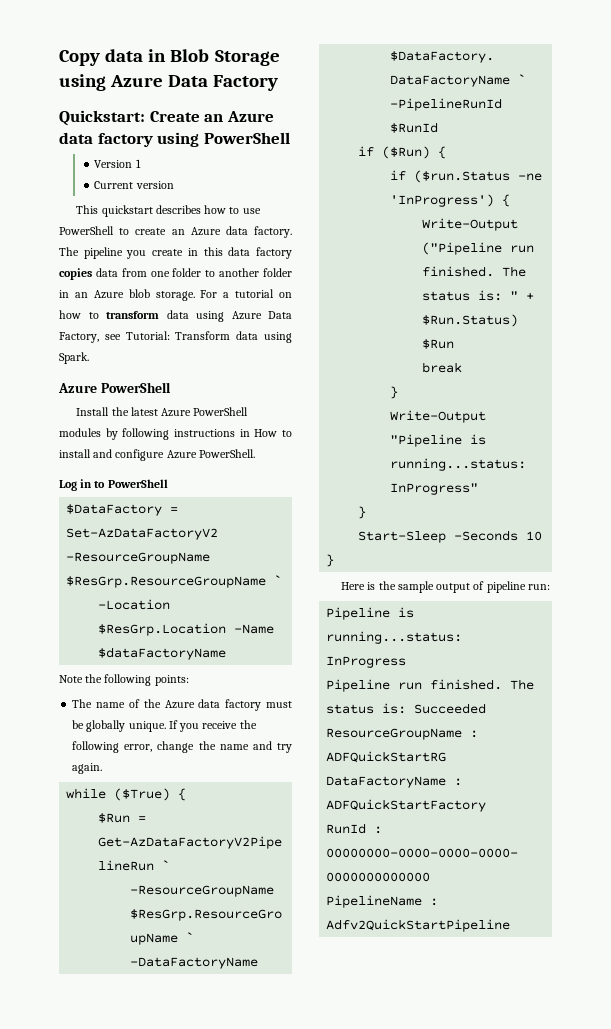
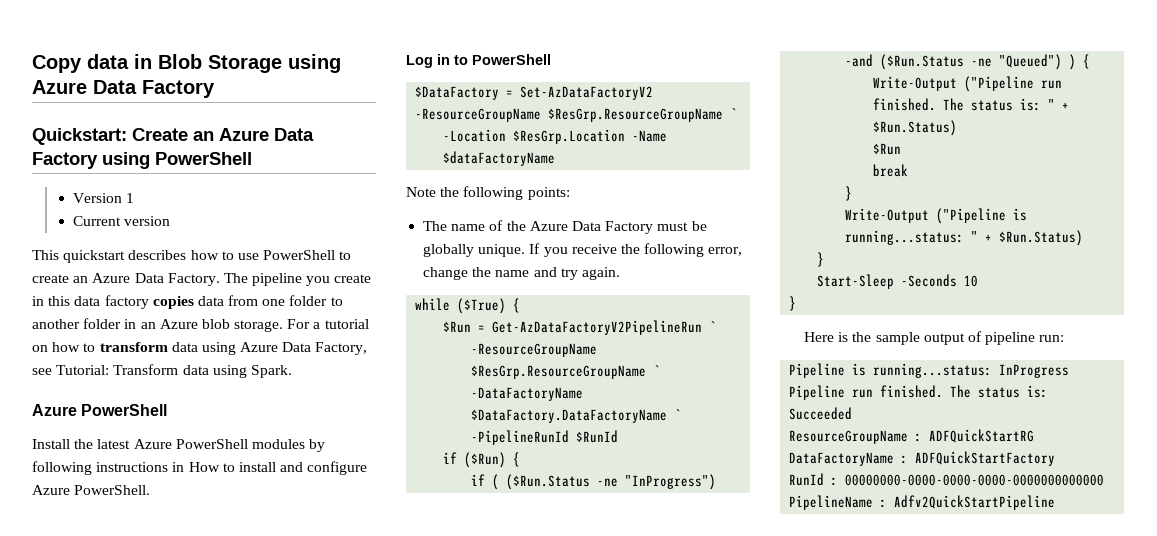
- Quickstart: Create an Azure data factory using PowerShell
+ Quickstart: Create an Azure Data Factory using PowerShell
- This quickstart describes how to use PowerShell to create an Azure data factory.
+ This quickstart describes how to use PowerShell to create an Azure Data Factory.
- The name of the Azure data factory must be globally unique.
+ The name of the Azure Data Factory must be globally unique.
- if ($run.Status -ne 'InProgress') {
+ if ( ($Run.Status -ne "InProgress") -and ($Run.Status -ne "Queued") ) {
- Write-Output "Pipeline is running...status: InProgress"
+ Write-Output ("Pipeline is running...status: " + $Run.Status)

